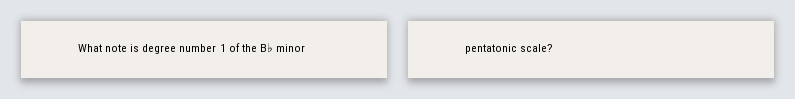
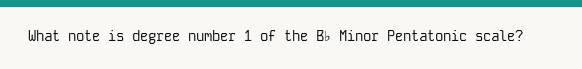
- What note is degree number 1 of the B♭ minor pentatonic scale?
+ What note is degree number 1 of the B♭ Minor Pentatonic scale?

